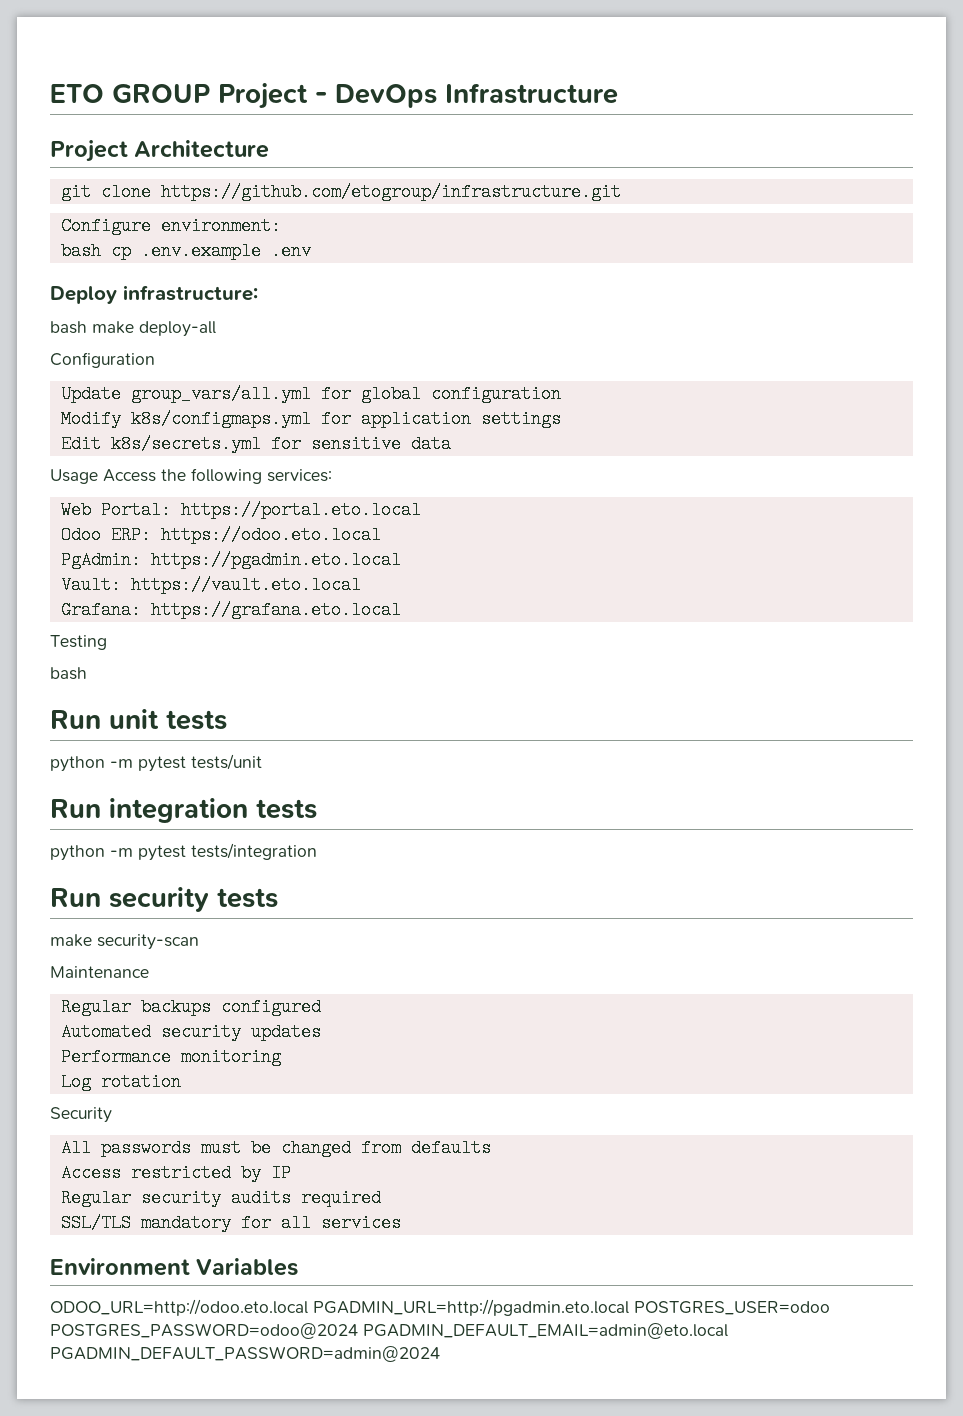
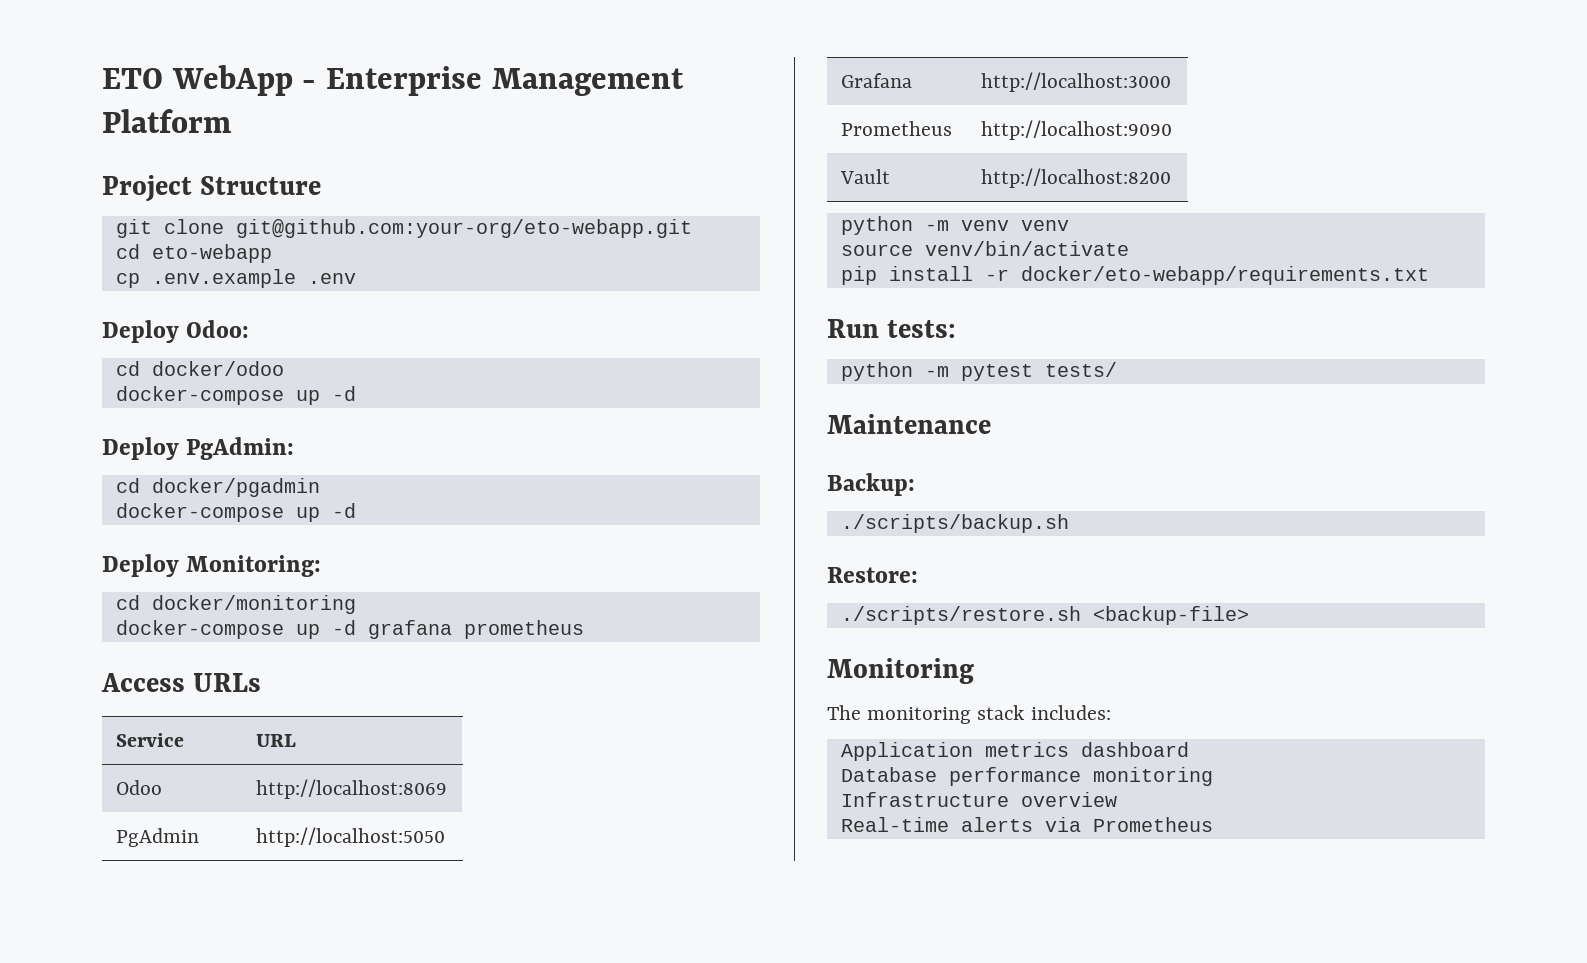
- ETO GROUP Project - DevOps Infrastructure
- Project Architecture
+ ETO WebApp - Enterprise Management Platform
+ Project Structure
- git clone https://github.com/etogroup/infrastructure.git
- Configure environment:
- bash cp .env.example .env
+ git clone git@github.com:your-org/eto-webapp.git
+ cd eto-webapp
+ cp .env.example .env
- Deploy infrastructure:
- bash make deploy-all
- Configuration
- Update group_vars/all.yml for global configuration
- Modify k8s/configmaps.yml for application settings
- Edit k8s/secrets.yml for sensitive data
- Usage Access the following services:
- Web Portal: https://portal.eto.local
- Odoo ERP: https://odoo.eto.local
- PgAdmin: https://pgadmin.eto.local
- Vault: https://vault.eto.local
- Grafana: https://grafana.eto.local
- Testing
- bash
- Run unit tests
- python -m pytest tests/unit
- Run integration tests
- python -m pytest tests/integration
- Run security tests
- make security-scan
+ Deploy Odoo:
+ cd docker/odoo
+ docker-compose up -d
+ Deploy PgAdmin:
+ cd docker/pgadmin
+ docker-compose up -d
+ Deploy Monitoring:
+ cd docker/monitoring
+ docker-compose up -d grafana prometheus
+ Access URLs
+ Service | URL
+ Odoo | http://localhost:8069
+ PgAdmin | http://localhost:5050
+ Grafana | http://localhost:3000
+ Prometheus | http://localhost:9090
+ Vault | http://localhost:8200
+ python -m venv venv
+ source venv/bin/activate
+ pip install -r docker/eto-webapp/requirements.txt
+ Run tests:
+ python -m pytest tests/
  Maintenance
- Regular backups configured
- Automated security updates
- Performance monitoring
- Log rotation
- Security
- All passwords must be changed from defaults
- Access restricted by IP
- Regular security audits required
- SSL/TLS mandatory for all services
- Environment Variables
- ODOO_URL=http://odoo.eto.local PGADMIN_URL=http://pgadmin.eto.local POSTGRES_USER=odoo POSTGRES_PASSWORD=odoo@2024 PGADMIN_DEFAULT_EMAIL=admin@eto.local PGADMIN_DEFAULT_PASSWORD=admin@2024
+ Backup:
+ ./scripts/backup.sh
+ Restore:
+ ./scripts/restore.sh <backup-file>
+ Monitoring
+ The monitoring stack includes:
+ Application metrics dashboard
+ Database performance monitoring
+ Infrastructure overview
+ Real-time alerts via Prometheus

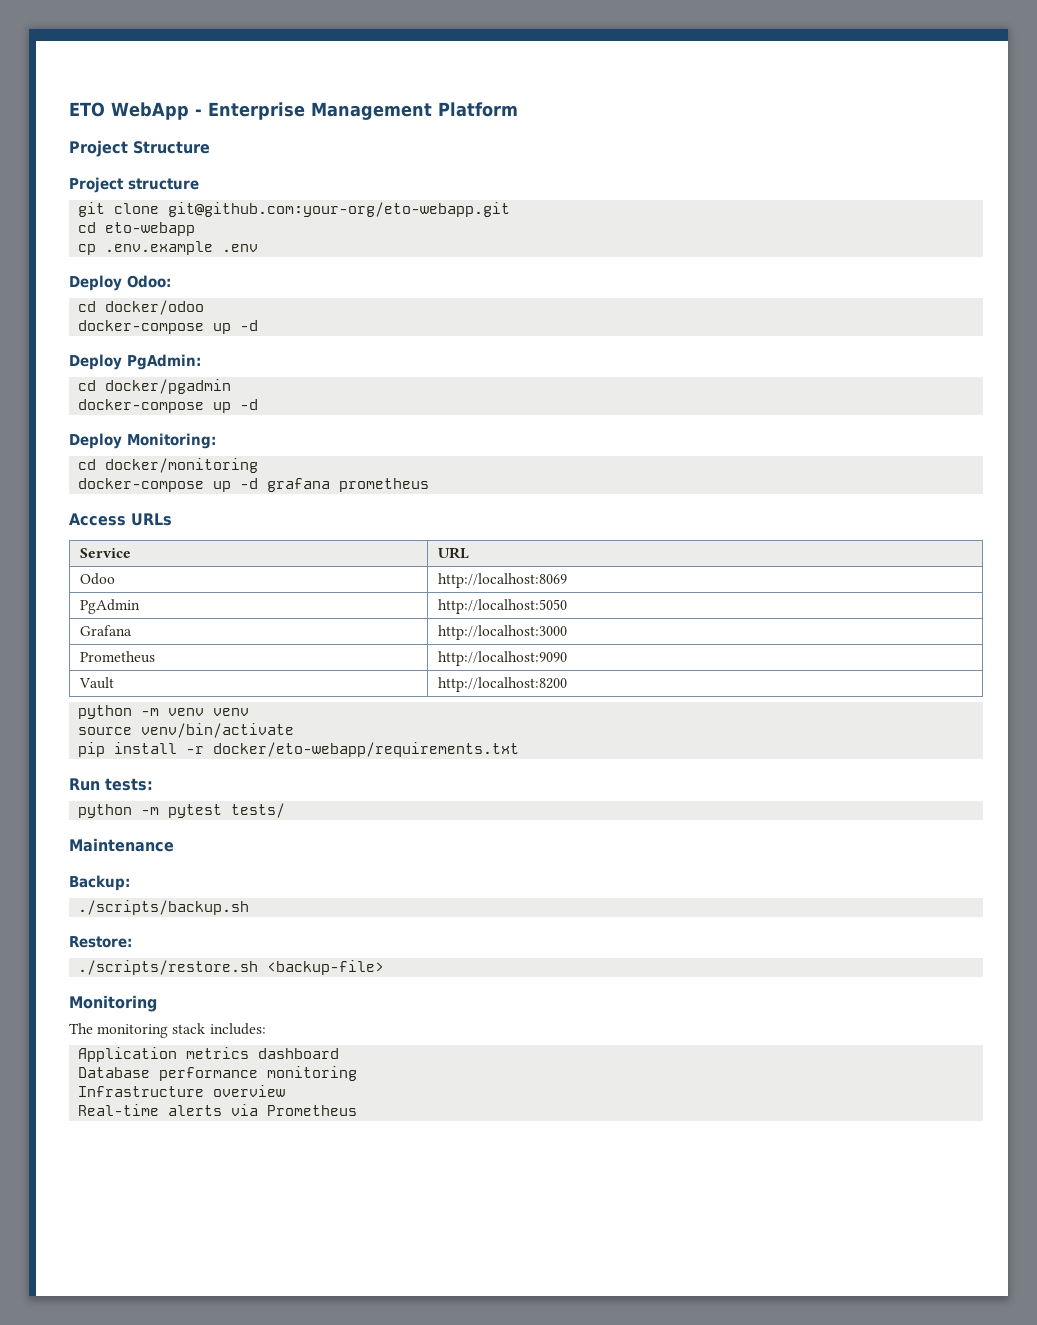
+ Project structure

